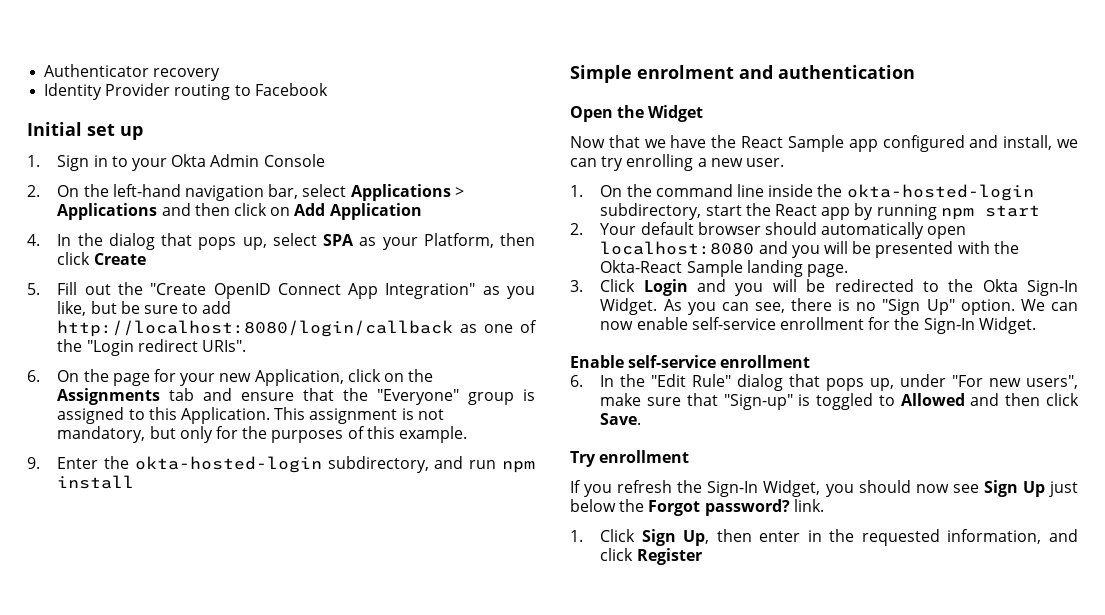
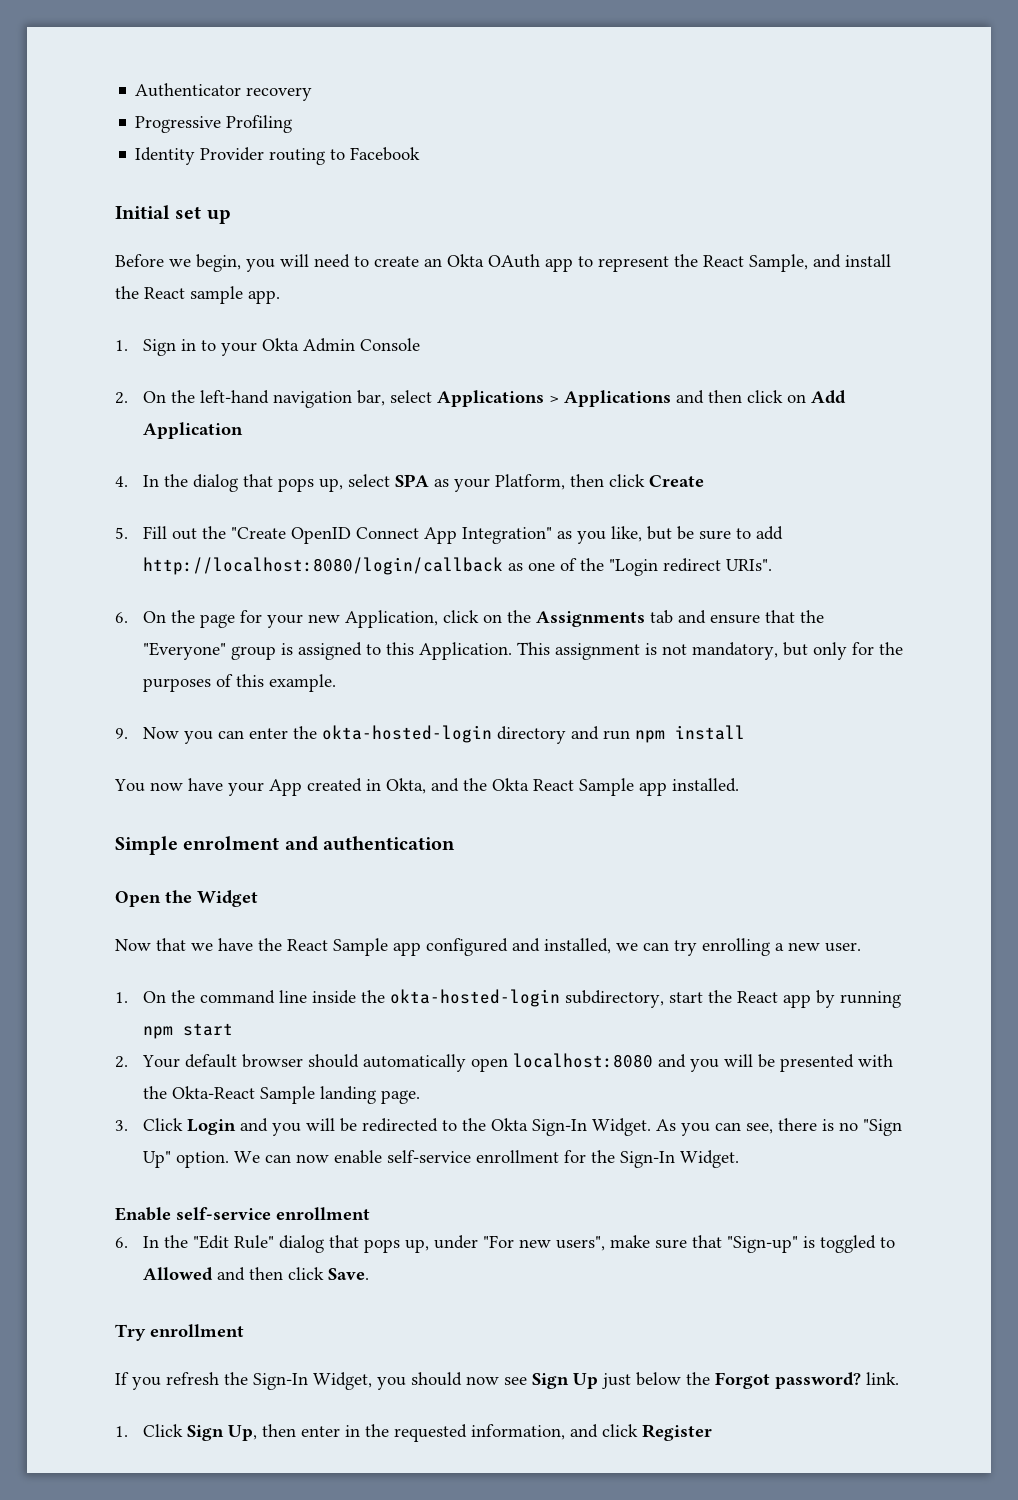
+ Progressive Profiling
+ Before we begin, you will need to create an Okta OAuth app to represent the React Sample, and install the React sample app.
- 9. Enter the okta-hosted-login subdirectory, and run npm install
+ 9. Now you can enter the okta-hosted-login directory and run npm install
+ You now have your App created in Okta, and the Okta React Sample app installed.
- Now that we have the React Sample app configured and install, we can try enrolling a new user.
+ Now that we have the React Sample app configured and installed, we can try enrolling a new user.

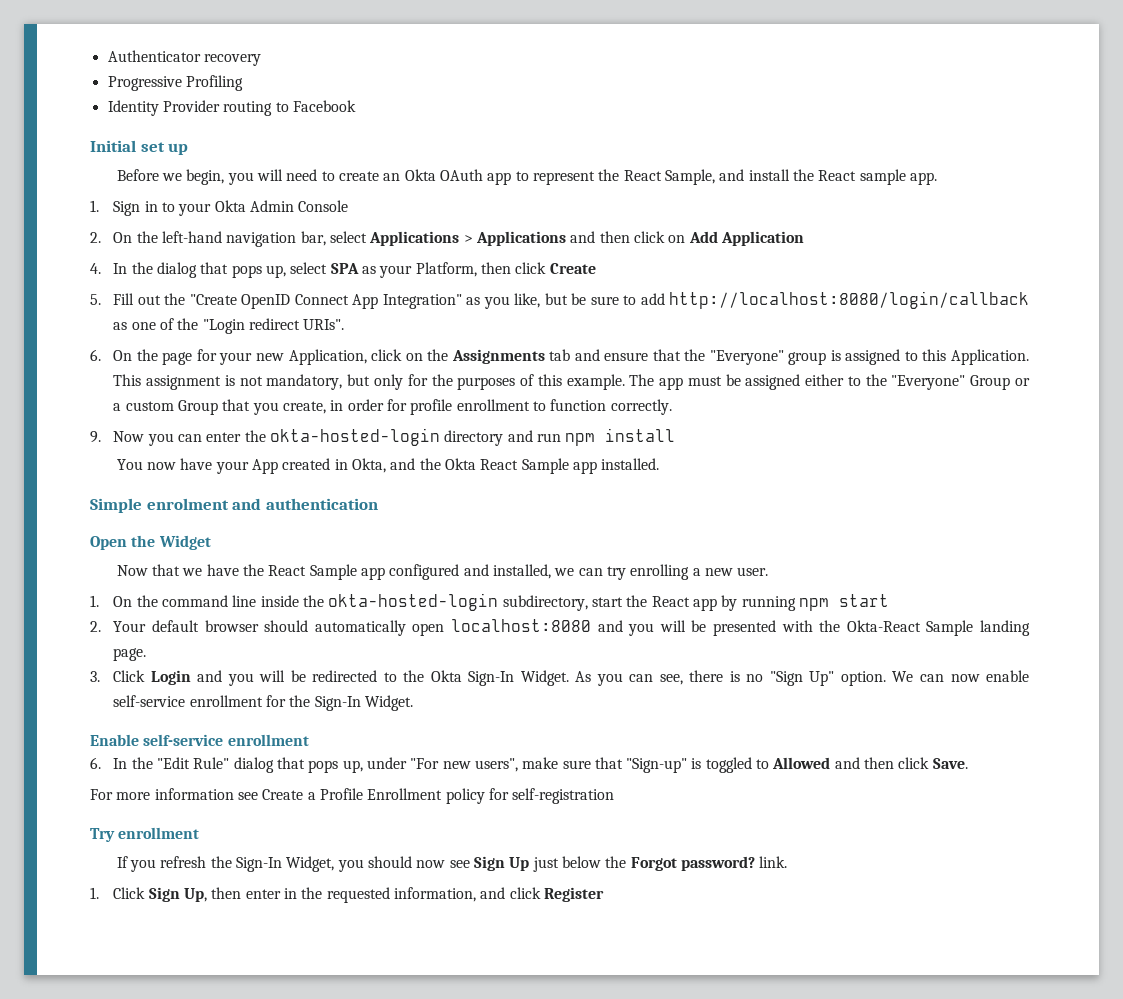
+ The app must be assigned either to the "Everyone" Group or a custom Group that you create, in order for profile enrollment to function correctly.
+ For more information see Create a Profile Enrollment policy for self-registration

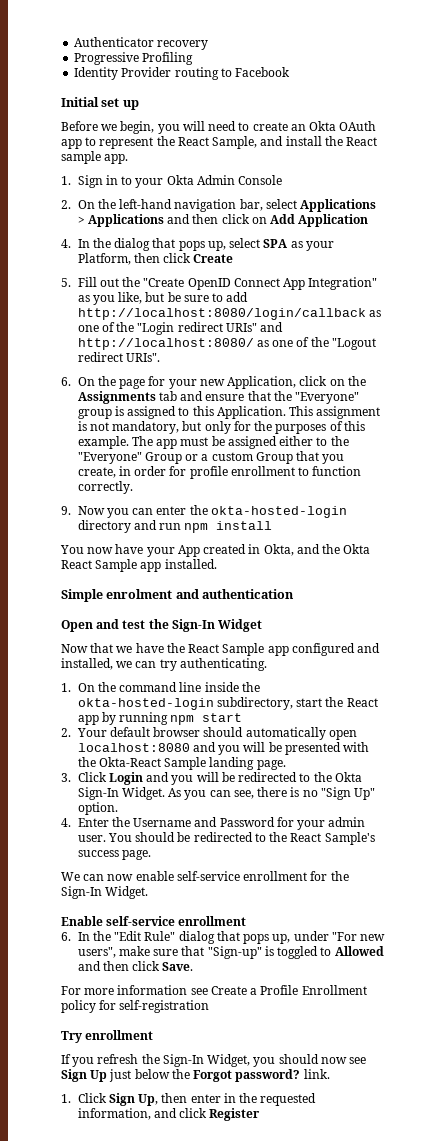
- 5. Fill out the "Create OpenID Connect App Integration" as you like, but be sure to add http://localhost:8080/login/callback as one of the "Login redirect URIs".
+ 5. Fill out the "Create OpenID Connect App Integration" as you like, but be sure to add http://localhost:8080/login/callback as one of the "Login redirect URIs" and http://localhost:8080/ as one of the "Logout redirect URIs".
- Open the Widget
+ Open and test the Sign-In Widget
- Now that we have the React Sample app configured and installed, we can try enrolling a new user.
+ Now that we have the React Sample app configured and installed, we can try authenticating.
- As you can see, there is no "Sign Up" option. We can now enable self-service enrollment for the Sign-In Widget.
+ As you can see, there is no "Sign Up" option.
+ 4. Enter the Username and Password for your admin user. You should be redirected to the React Sample's success page.
+ We can now enable self-service enrollment for the Sign-In Widget.

